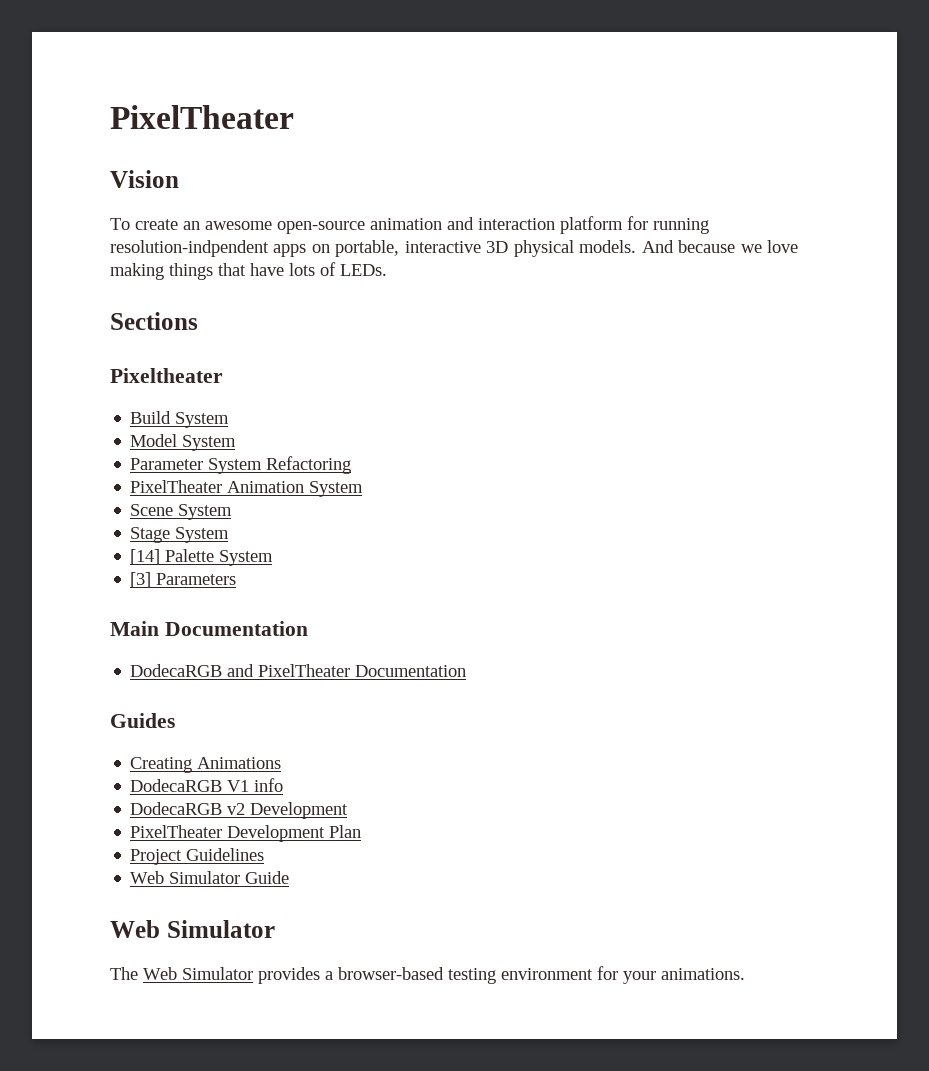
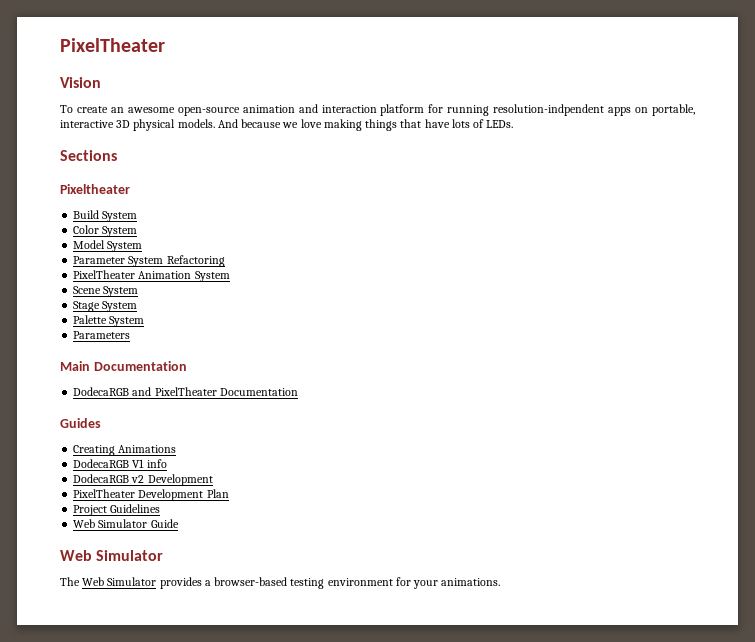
+ Color System
- [14] Palette System
+ Palette System
- [3] Parameters
+ Parameters

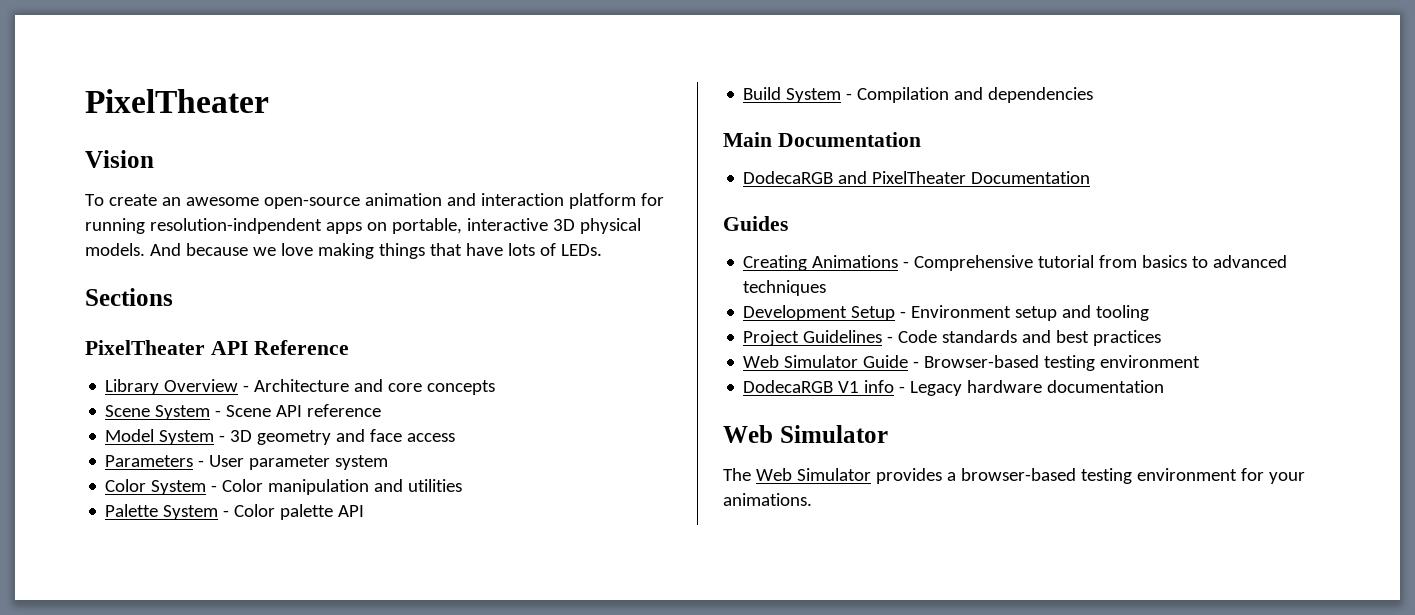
- Pixeltheater
- Build System
- Color System
- Model System
- Parameter System Refactoring
- PixelTheater Animation System
- Scene System
- Stage System
- Palette System
- Parameters
+ PixelTheater API Reference
+ Library Overview - Architecture and core concepts
+ Scene System - Scene API reference
+ Model System - 3D geometry and face access
+ Parameters - User parameter system
+ Color System - Color manipulation and utilities
+ Palette System - Color palette API
+ Build System - Compilation and dependencies
- Creating Animations
- DodecaRGB V1 info
- DodecaRGB v2 Development
- PixelTheater Development Plan
- Project Guidelines
- Web Simulator Guide
+ Creating Animations - Comprehensive tutorial from basics to advanced techniques
+ Development Setup - Environment setup and tooling
+ Project Guidelines - Code standards and best practices
+ Web Simulator Guide - Browser-based testing environment
+ DodecaRGB V1 info - Legacy hardware documentation

